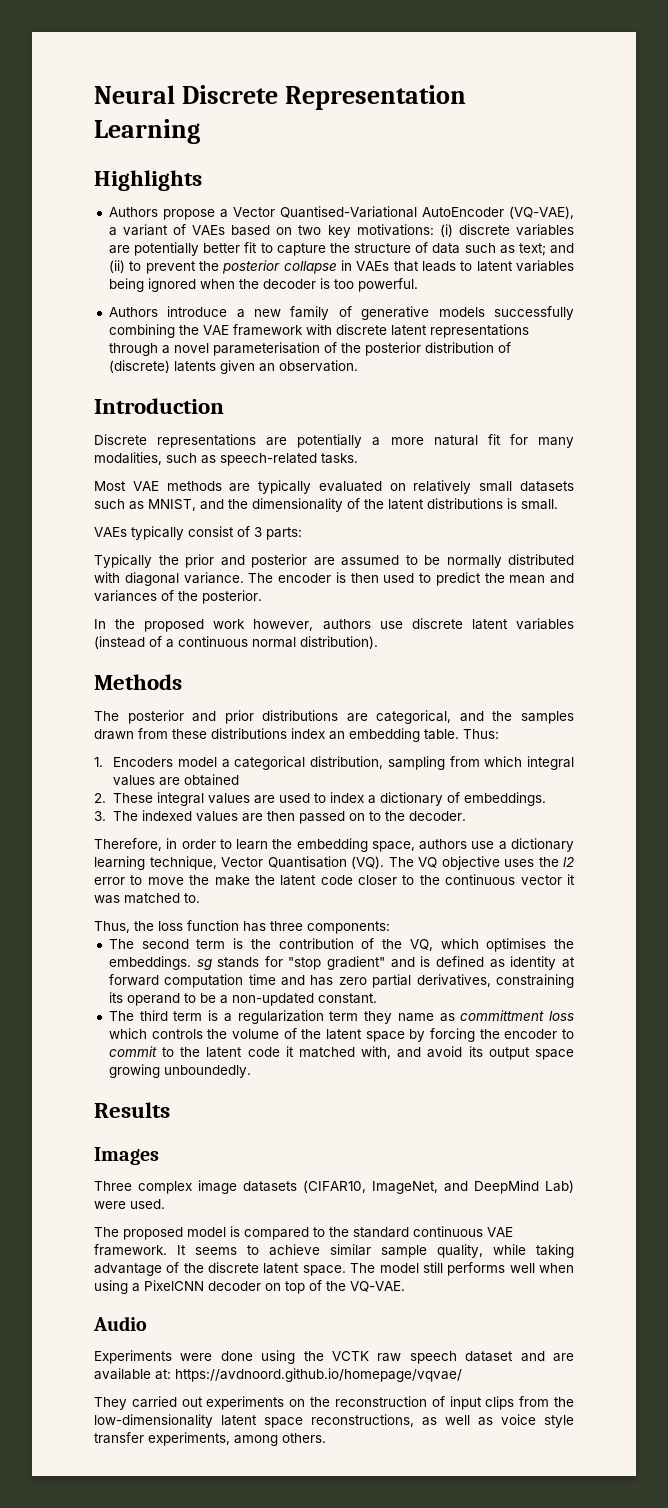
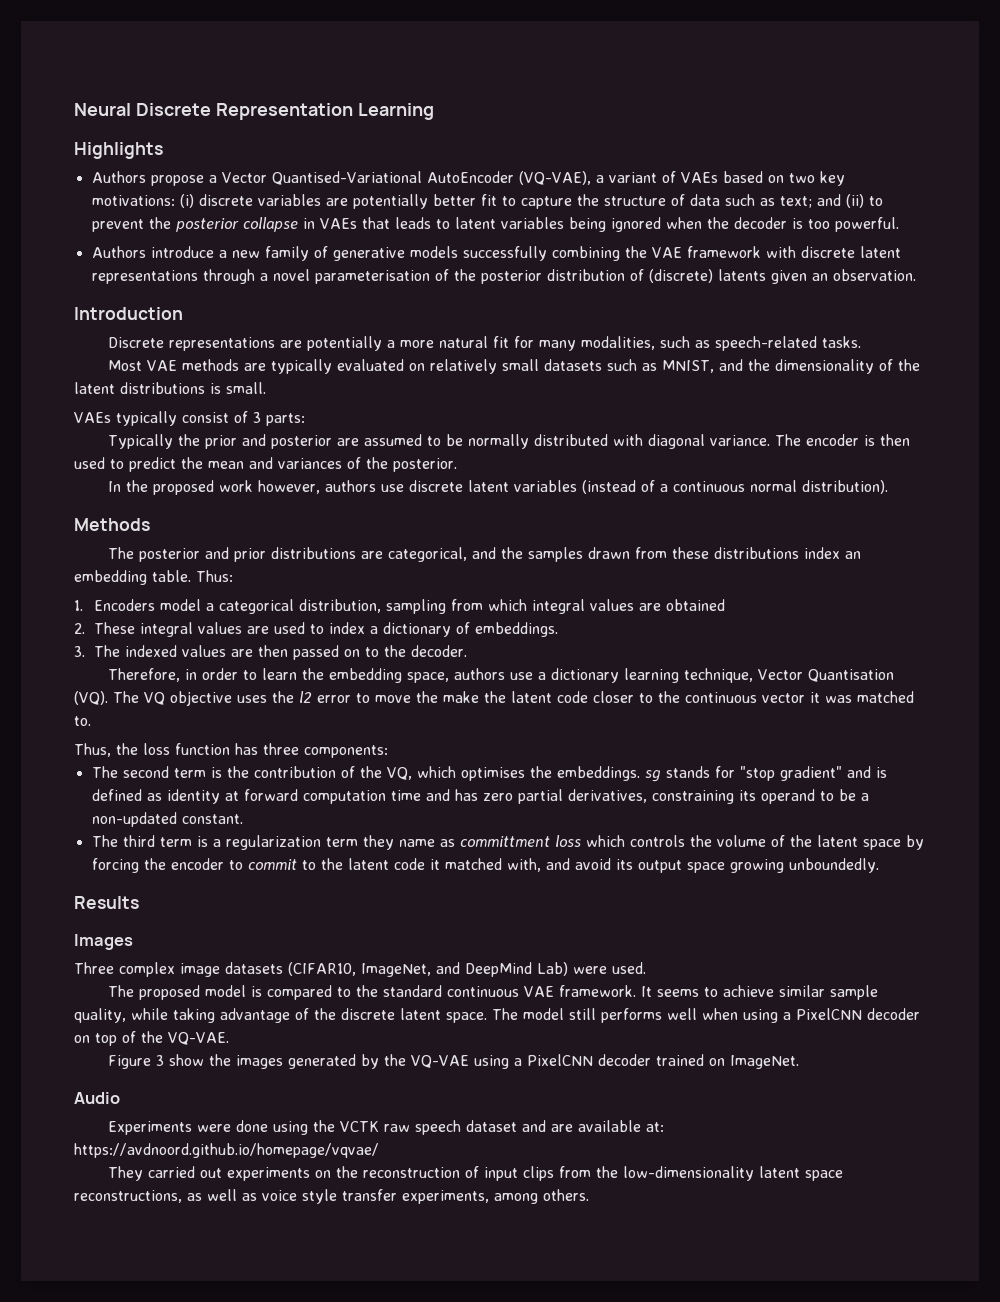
+ Figure 3 show the images generated by the VQ-VAE using a PixelCNN decoder trained on ImageNet.

